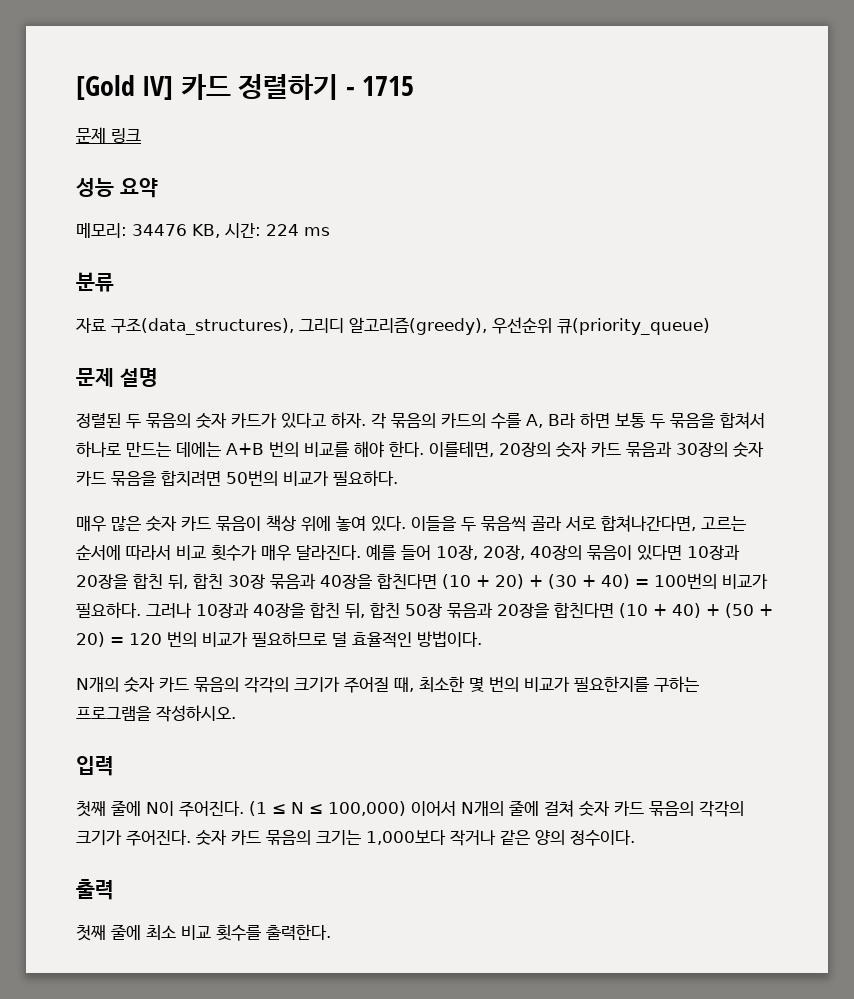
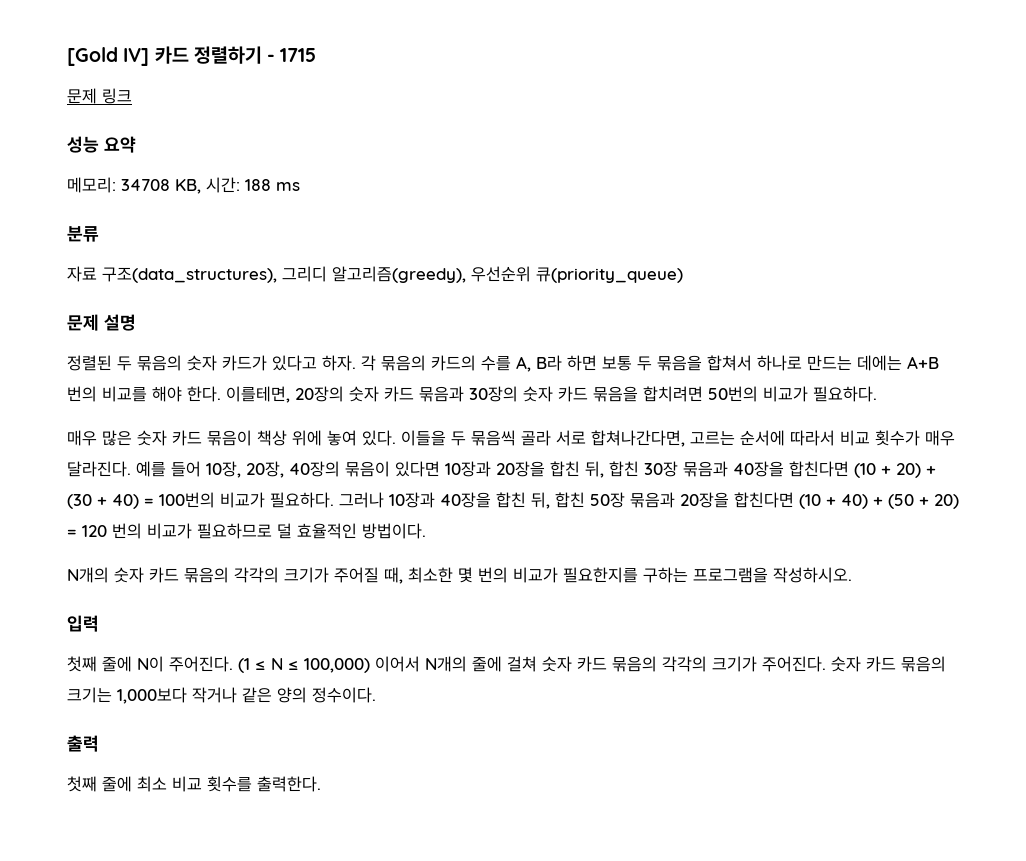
- 메모리: 34476 KB, 시간: 224 ms
+ 메모리: 34708 KB, 시간: 188 ms

